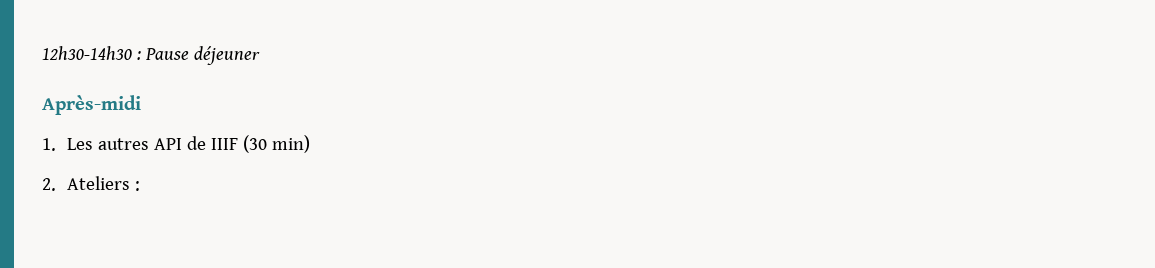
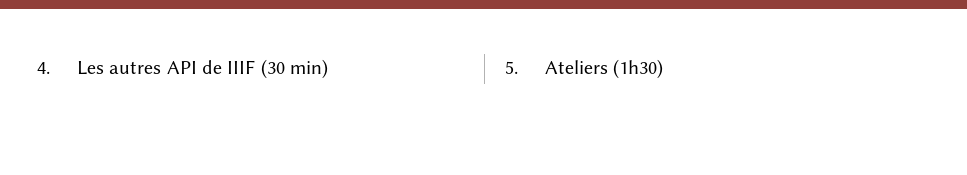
- 12h30-14h30 : Pause déjeuner
- Après-midi
- 1. Les autres API de IIIF (30 min)
+ 4. Les autres API de IIIF (30 min)
- 2. Ateliers :
+ 5. Ateliers (1h30)

